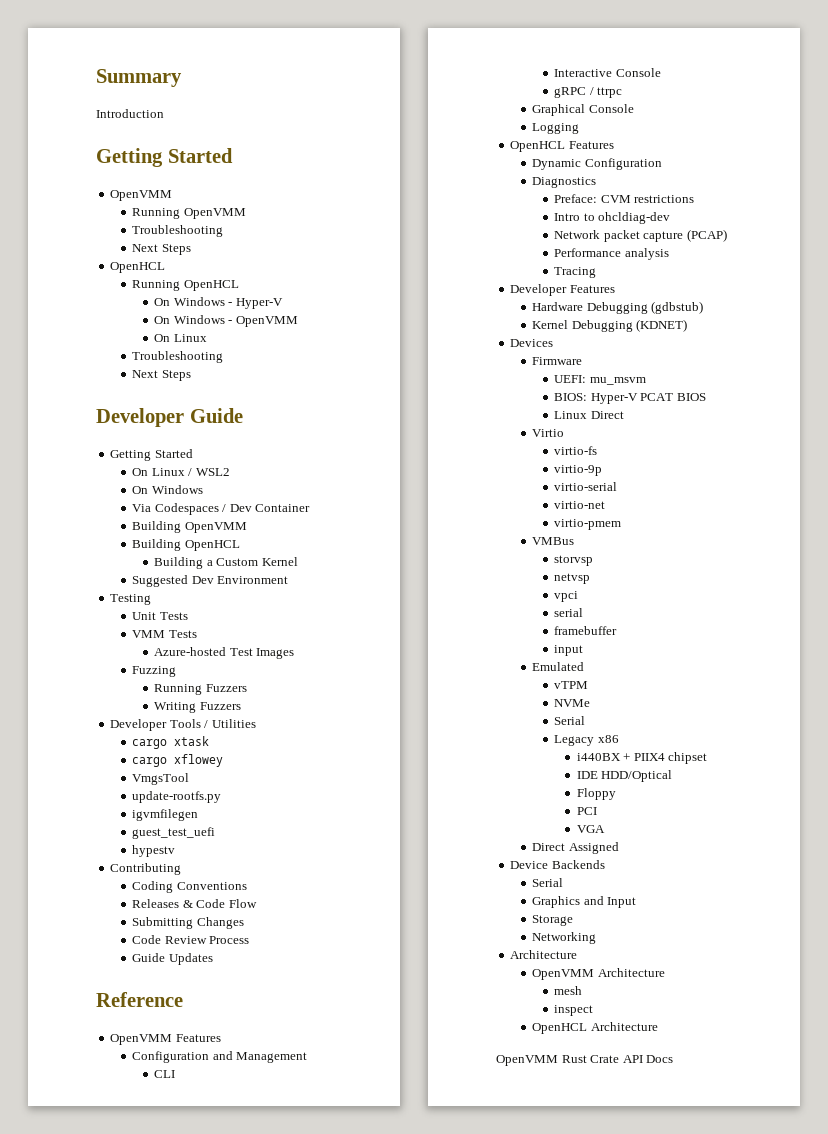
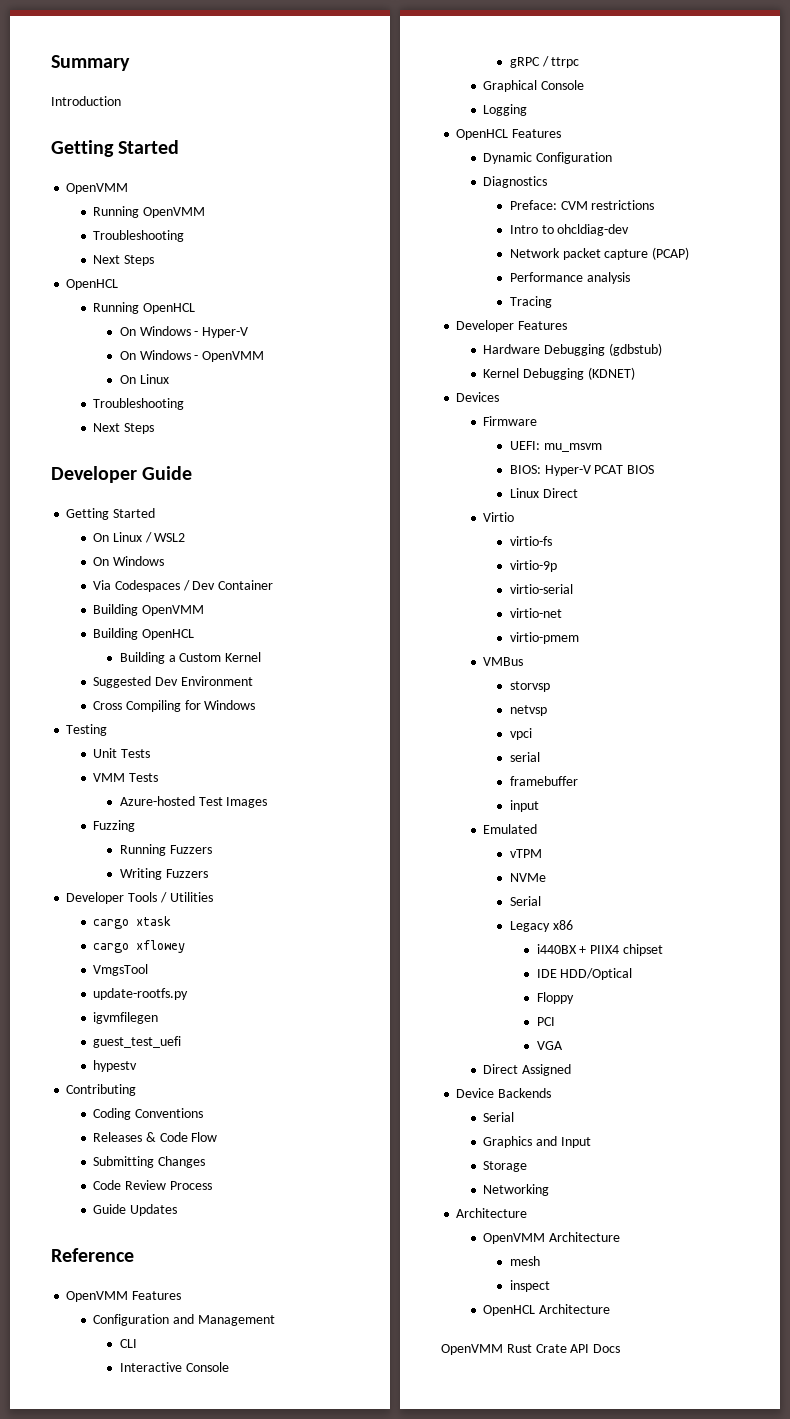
+ Cross Compiling for Windows

